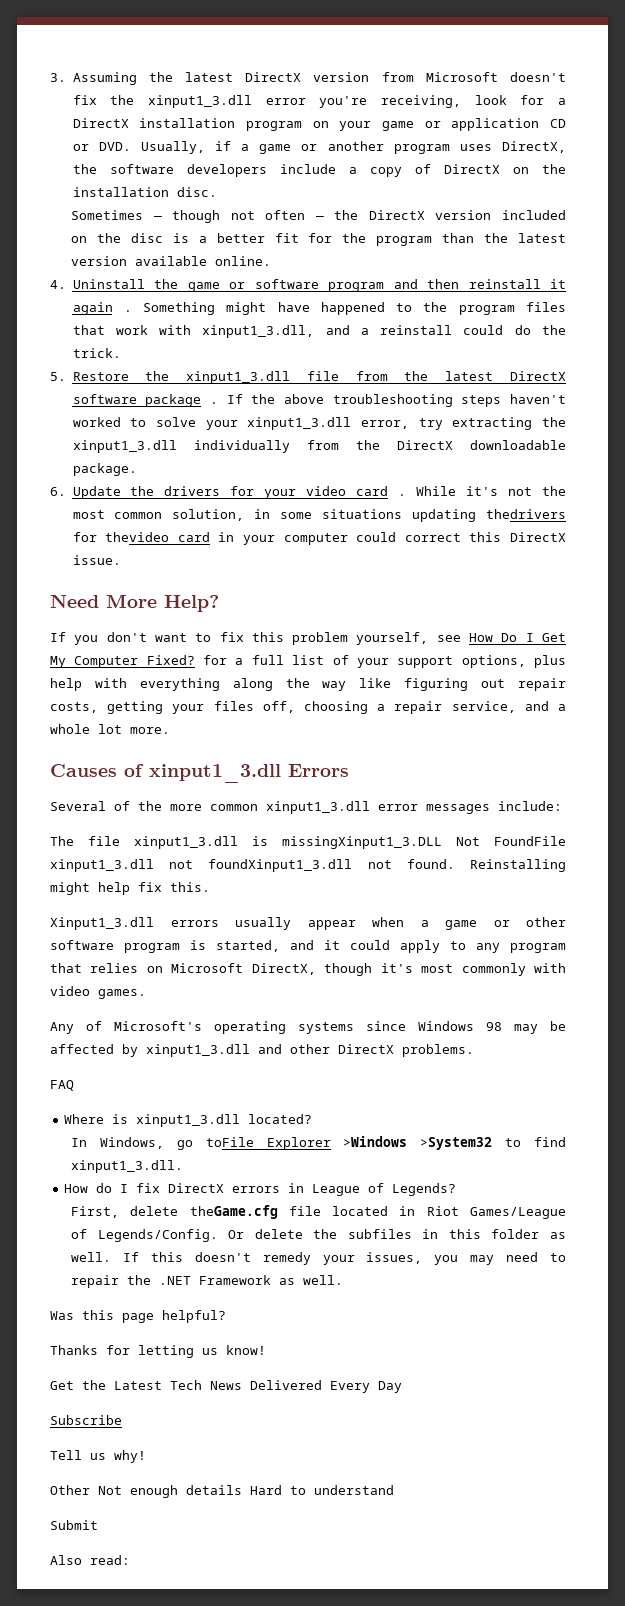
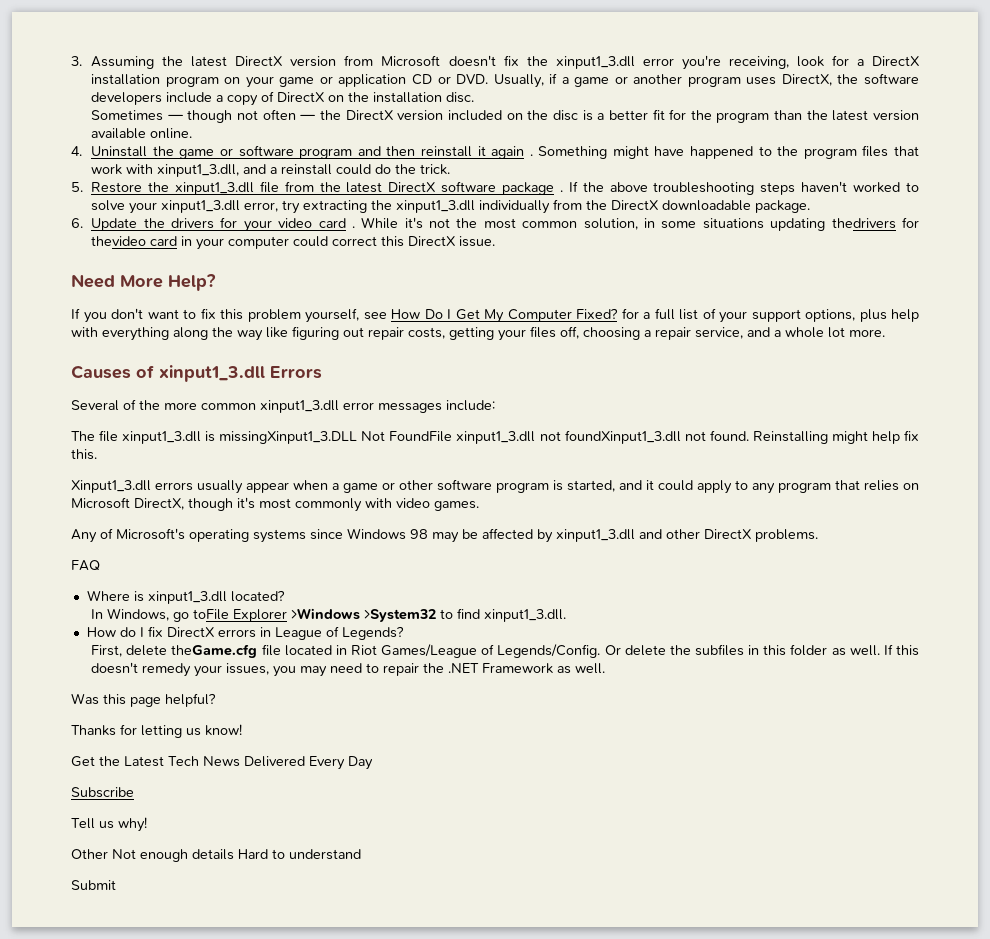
- Also read:

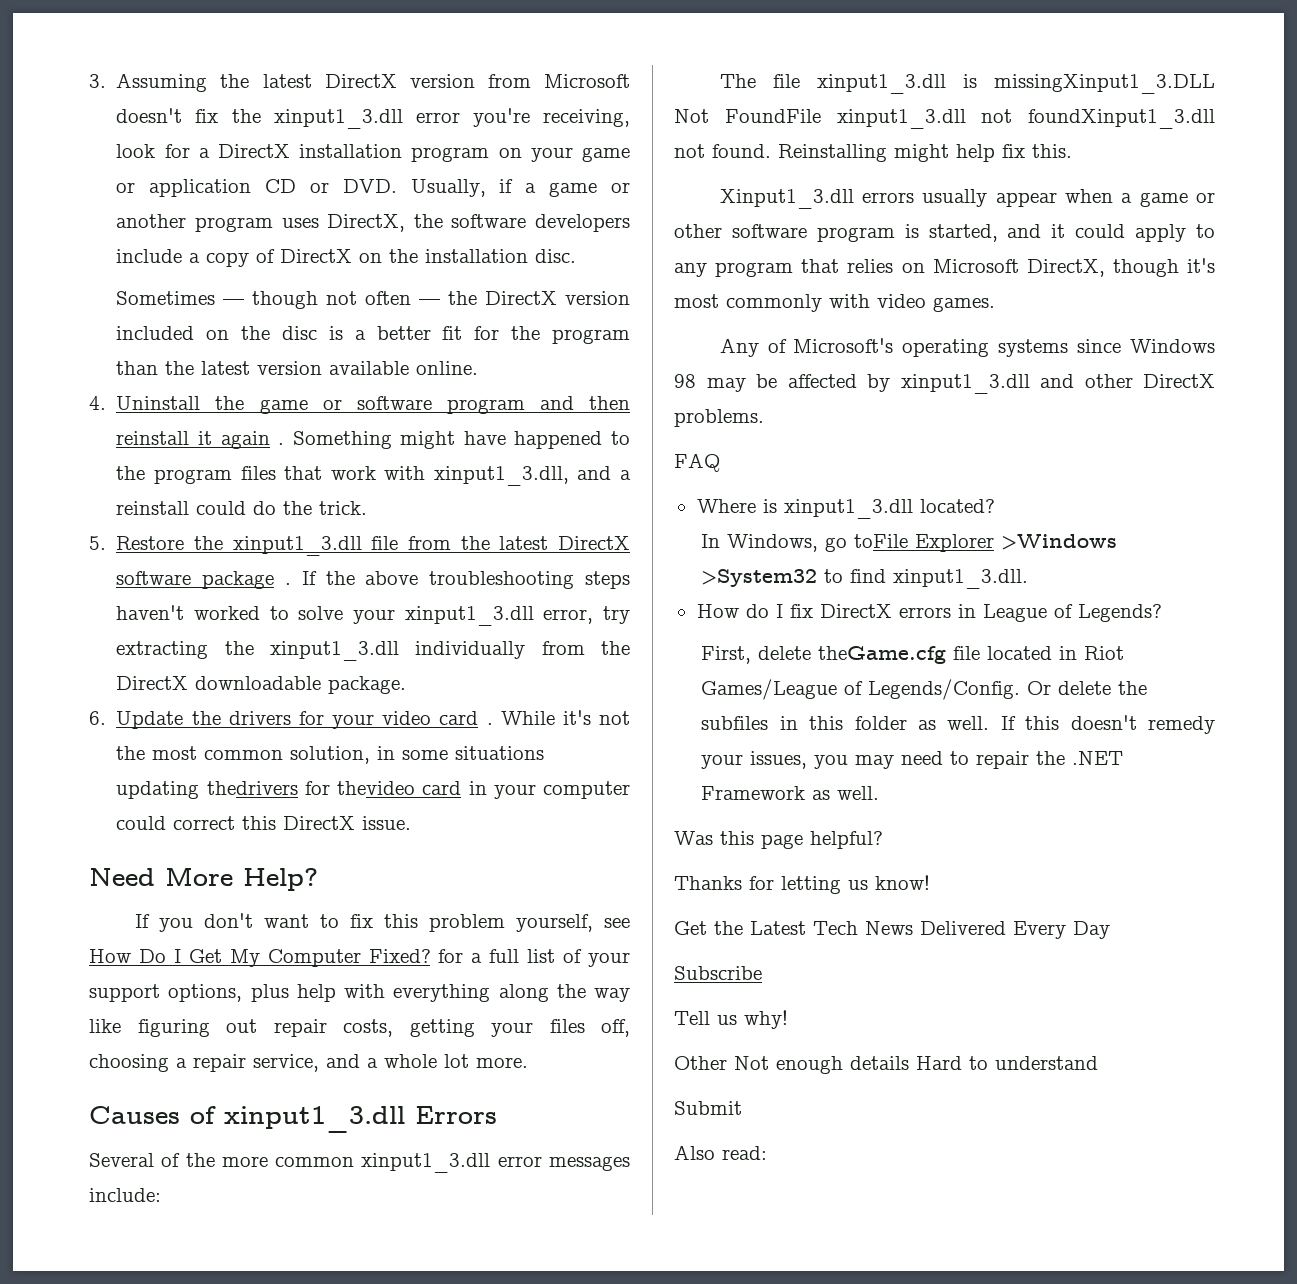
+ Also read:

